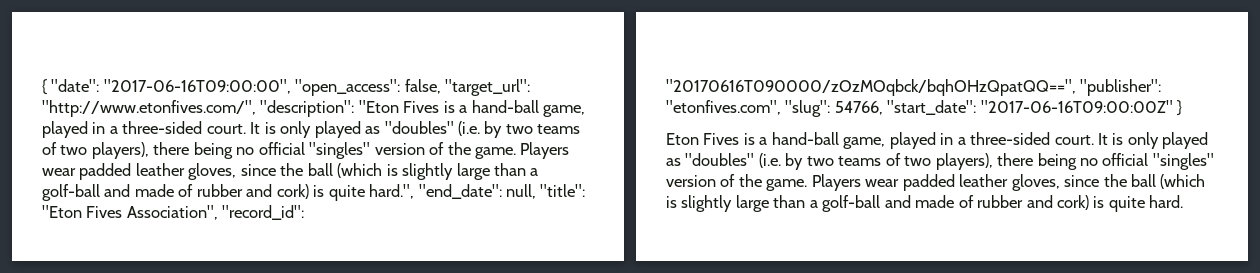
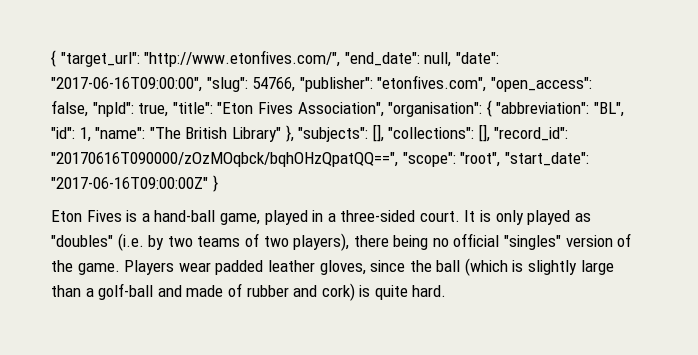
- { "date": "2017-06-16T09:00:00", "open_access": false, "target_url": "http://www.etonfives.com/", "description": "Eton Fives is a hand-ball game, played in a three-sided court. It is only played as "doubles" (i.e. by two teams of two players), there being no official "singles" version of the game. Players wear padded leather gloves, since the ball (which is slightly large than a golf-ball and made of rubber and cork) is quite hard.", "end_date": null, "title": "Eton Fives Association", "record_id": "20170616T090000/zOzMOqbck/bqhOHzQpatQQ==", "publisher": "etonfives.com", "slug": 54766, "start_date": "2017-06-16T09:00:00Z" }
+ { "target_url": "http://www.etonfives.com/", "end_date": null, "date": "2017-06-16T09:00:00", "slug": 54766, "publisher": "etonfives.com", "open_access": false, "npld": true, "title": "Eton Fives Association", "organisation": { "abbreviation": "BL", "id": 1, "name": "The British Library" }, "subjects": [], "collections": [], "record_id": "20170616T090000/zOzMOqbck/bqhOHzQpatQQ==", "scope": "root", "start_date": "2017-06-16T09:00:00Z" }

